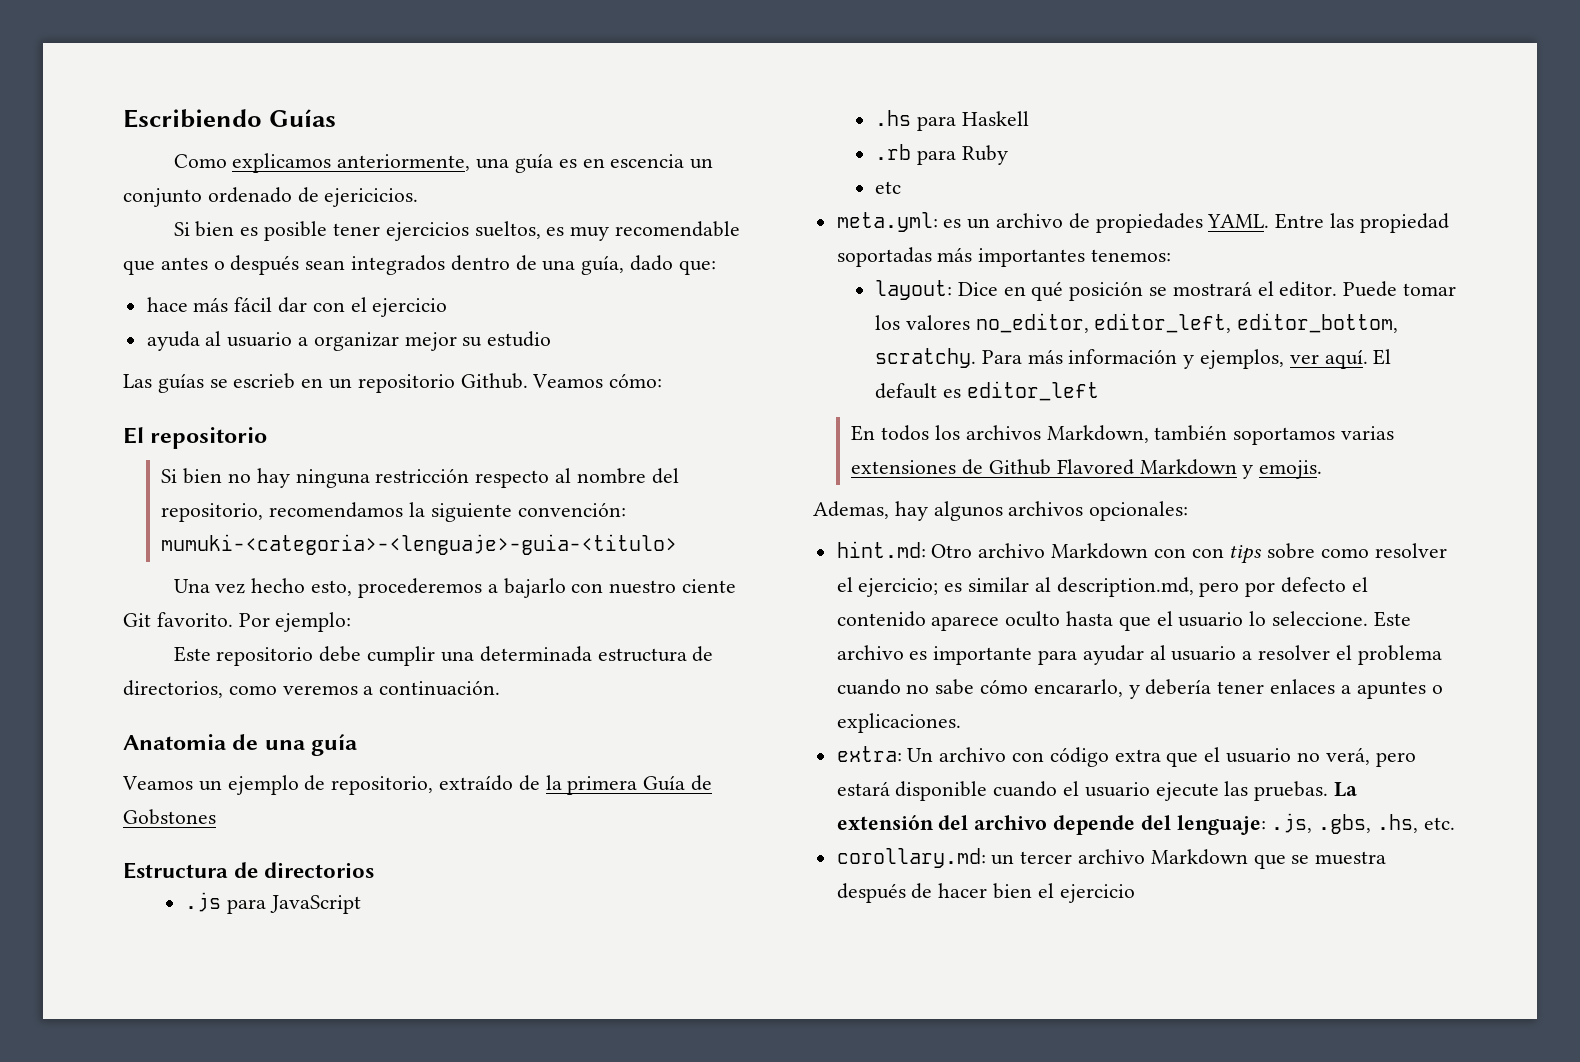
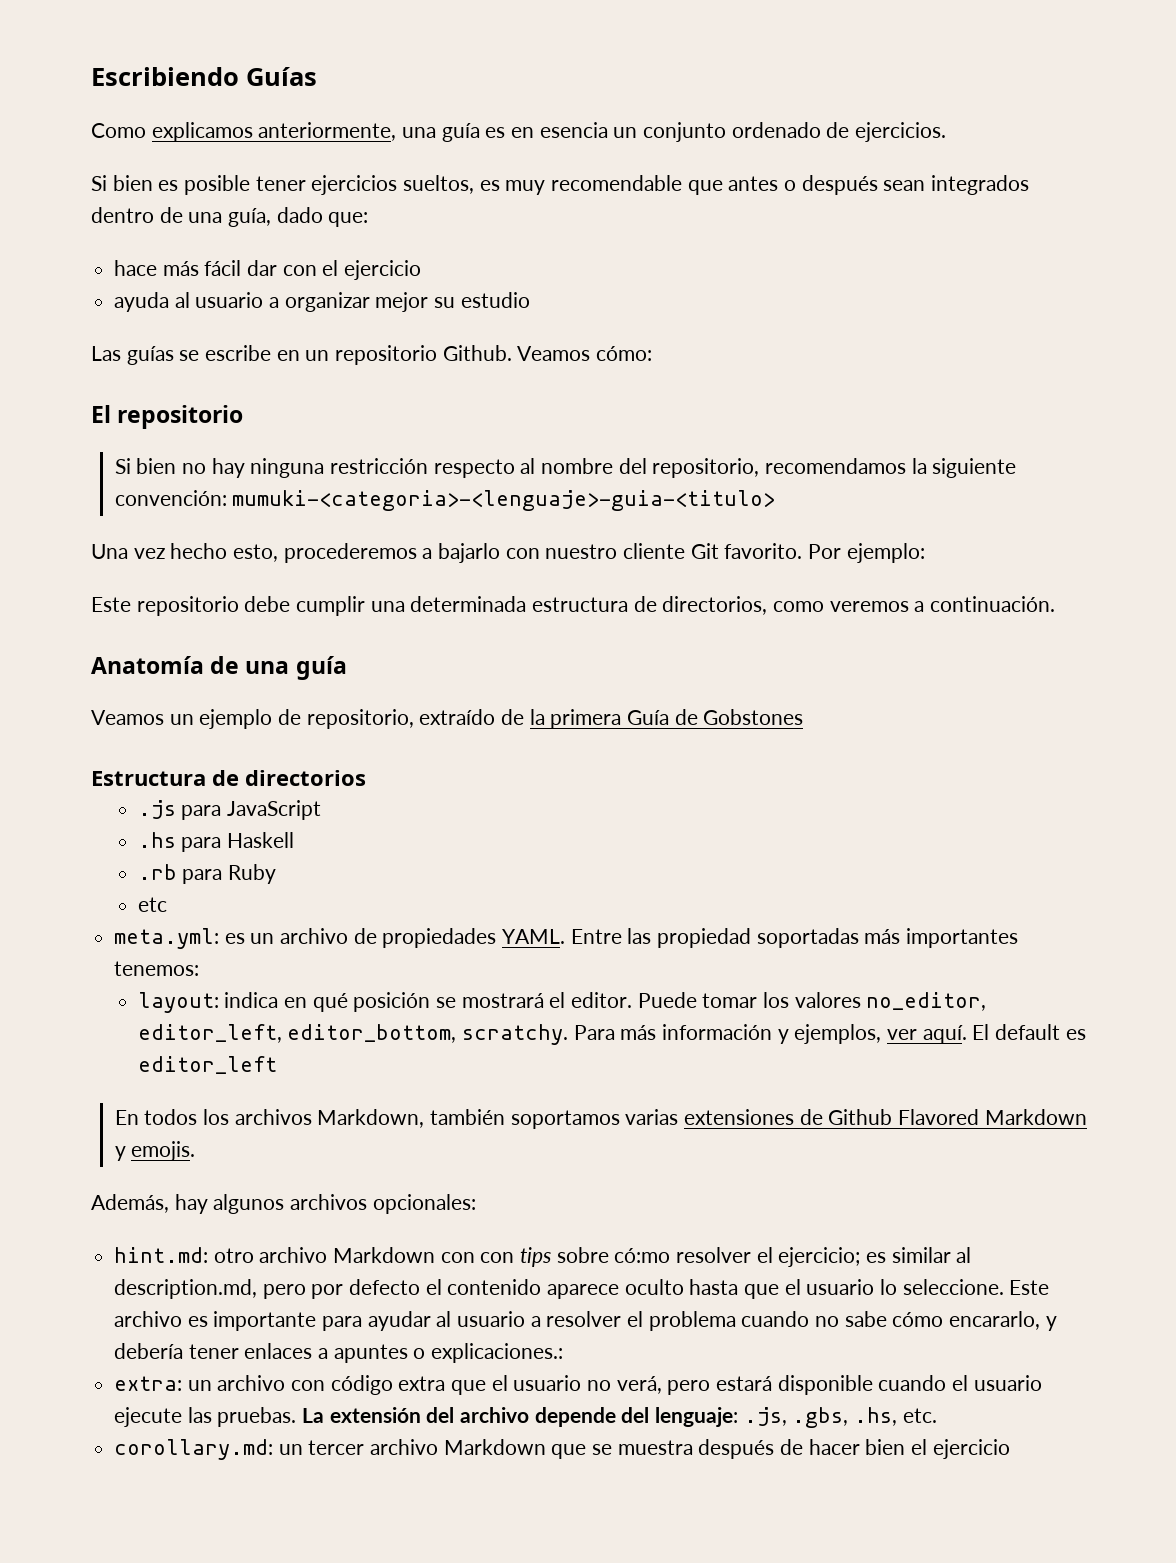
- Como explicamos anteriormente, una guía es en escencia un conjunto ordenado de ejericicios.
+ Como explicamos anteriormente, una guía es en esencia un conjunto ordenado de ejercicios.
- Las guías se escrieb en un repositorio Github.
+ Las guías se escribe en un repositorio Github.
- Una vez hecho esto, procederemos a bajarlo con nuestro ciente Git favorito.
+ Una vez hecho esto, procederemos a bajarlo con nuestro cliente Git favorito.
- Anatomia de una guía
+ Anatomía de una guía
- layout: Dice en qué posición se mostrará el editor.
+ layout: indica en qué posición se mostrará el editor.
- Ademas, hay algunos archivos opcionales:
+ Además, hay algunos archivos opcionales:
- hint.md: Otro archivo Markdown con con tips sobre como resolver el ejercicio; es similar al description.md, pero por defecto el contenido aparece oculto hasta que el usuario lo seleccione.
+ hint.md: otro archivo Markdown con con tips sobre có:mo resolver el ejercicio; es similar al description.md, pero por defecto el contenido aparece oculto hasta que el usuario lo seleccione.
- Este archivo es importante para ayudar al usuario a resolver el problema cuando no sabe cómo encararlo, y debería tener enlaces a apuntes o explicaciones.
+ Este archivo es importante para ayudar al usuario a resolver el problema cuando no sabe cómo encararlo, y debería tener enlaces a apuntes o explicaciones.:
- extra: Un archivo con código extra que el usuario no verá, pero estará disponible cuando el usuario ejecute las pruebas.
+ extra: un archivo con código extra que el usuario no verá, pero estará disponible cuando el usuario ejecute las pruebas.

